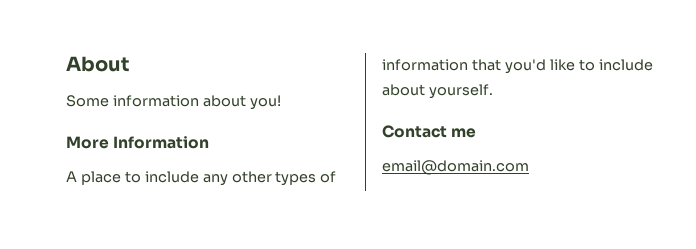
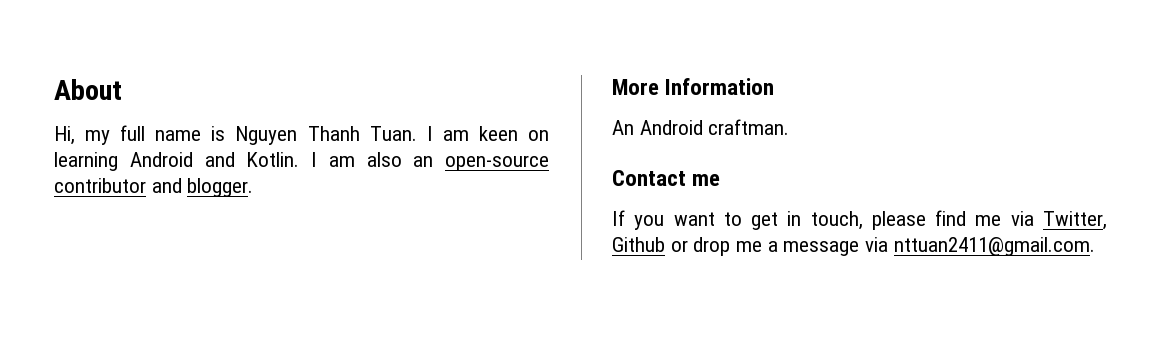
- Some information about you!
+ Hi, my full name is Nguyen Thanh Tuan. I am keen on learning Android and Kotlin. I am also an open-source contributor and blogger.
  More Information
- A place to include any other types of information that you'd like to include about yourself.
+ An Android craftman.
  Contact me
- email@domain.com
+ If you want to get in touch, please find me via Twitter, Github or drop me a message via nttuan2411@gmail.com.

